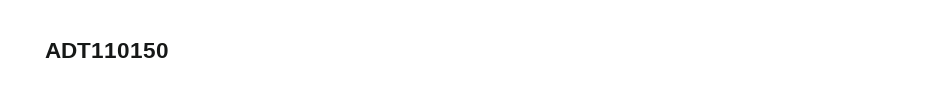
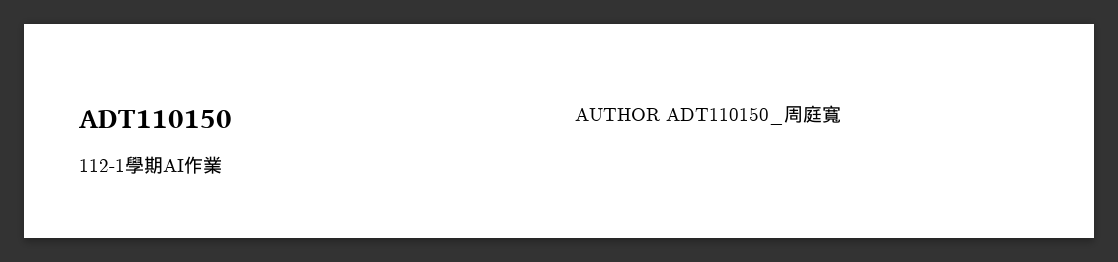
+ 112-1學期AI作業
+ AUTHOR ADT110150_周庭寬

